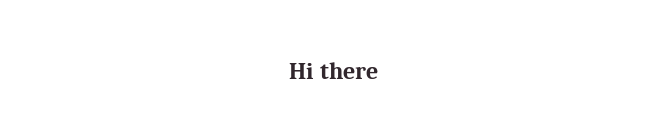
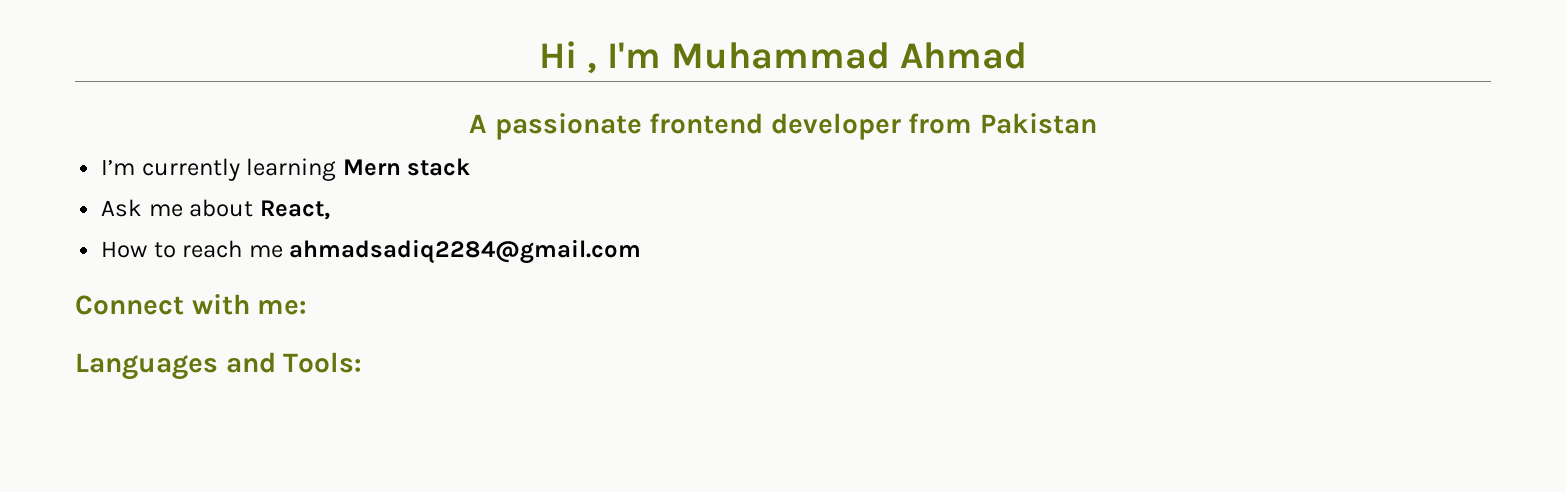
- Hi there
+ Hi , I'm Muhammad Ahmad
+ A passionate frontend developer from Pakistan
+ I’m currently learning Mern stack
+ Ask me about React,
+ How to reach me ahmadsadiq2284@gmail.com
+ Connect with me:
+ Languages and Tools:

